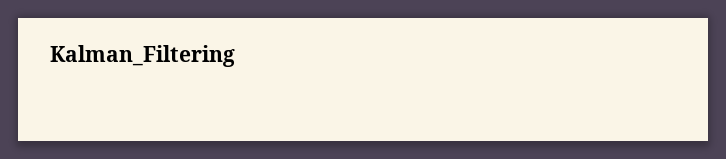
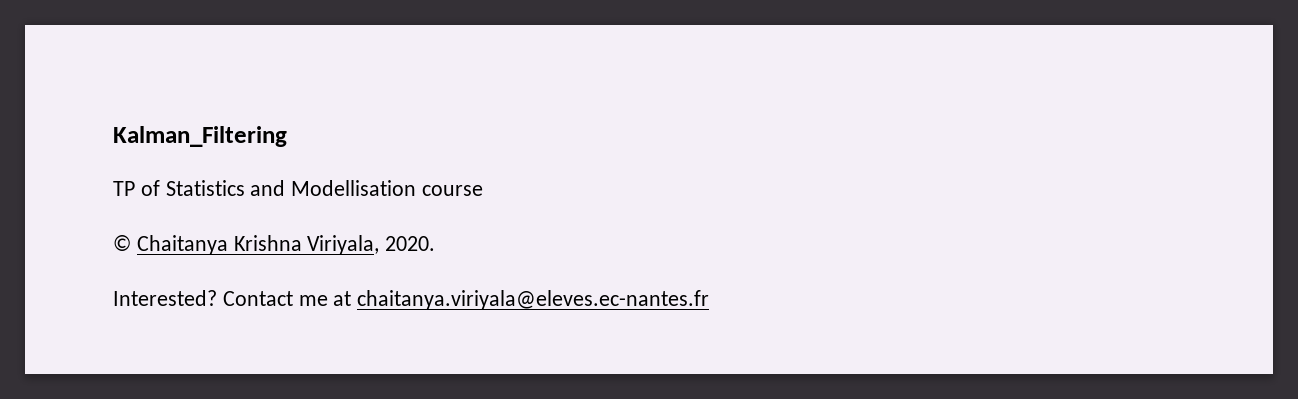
+ TP of Statistics and Modellisation course
+ © Chaitanya Krishna Viriyala, 2020.
+ Interested? Contact me at chaitanya.viriyala@eleves.ec-nantes.fr

